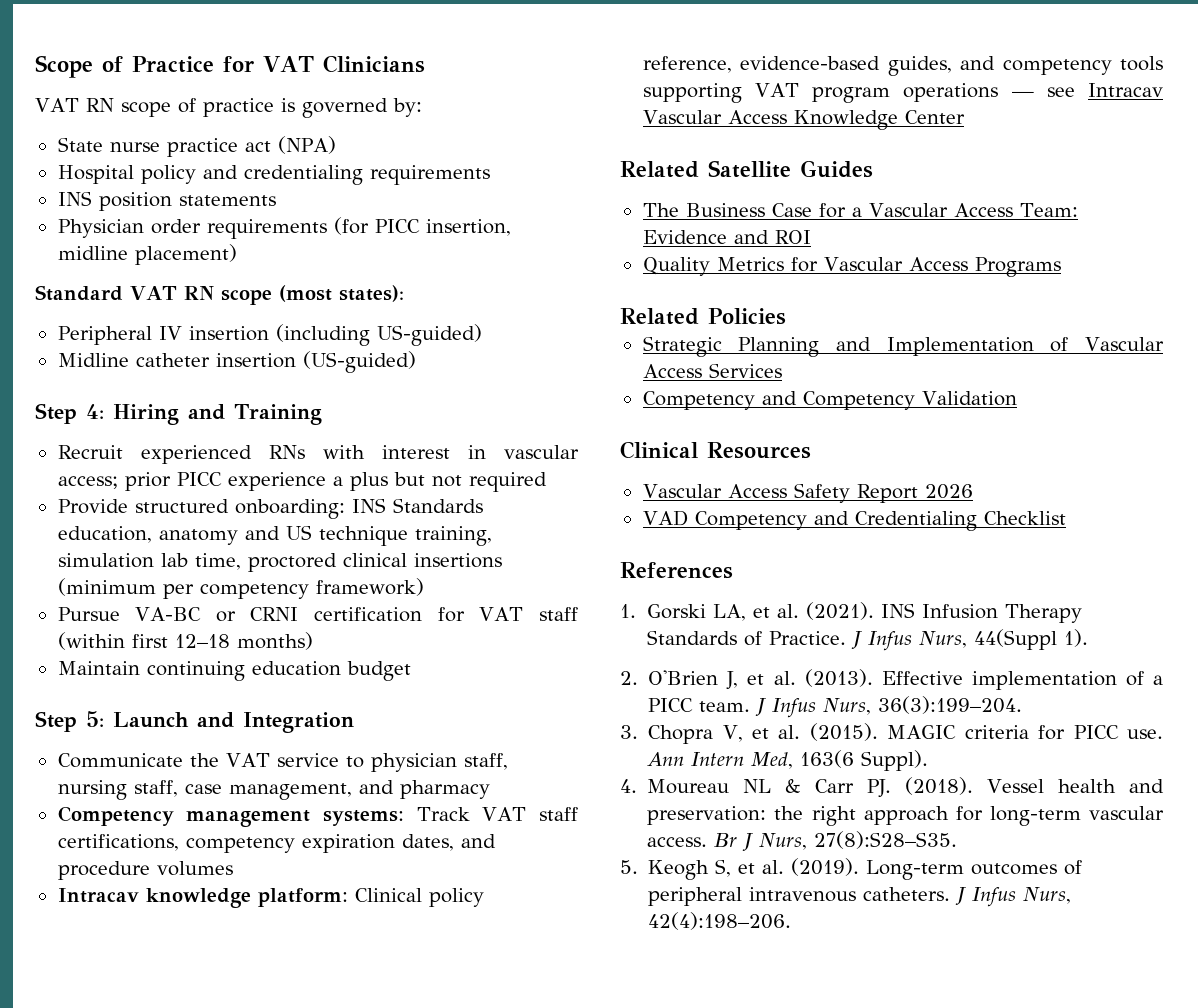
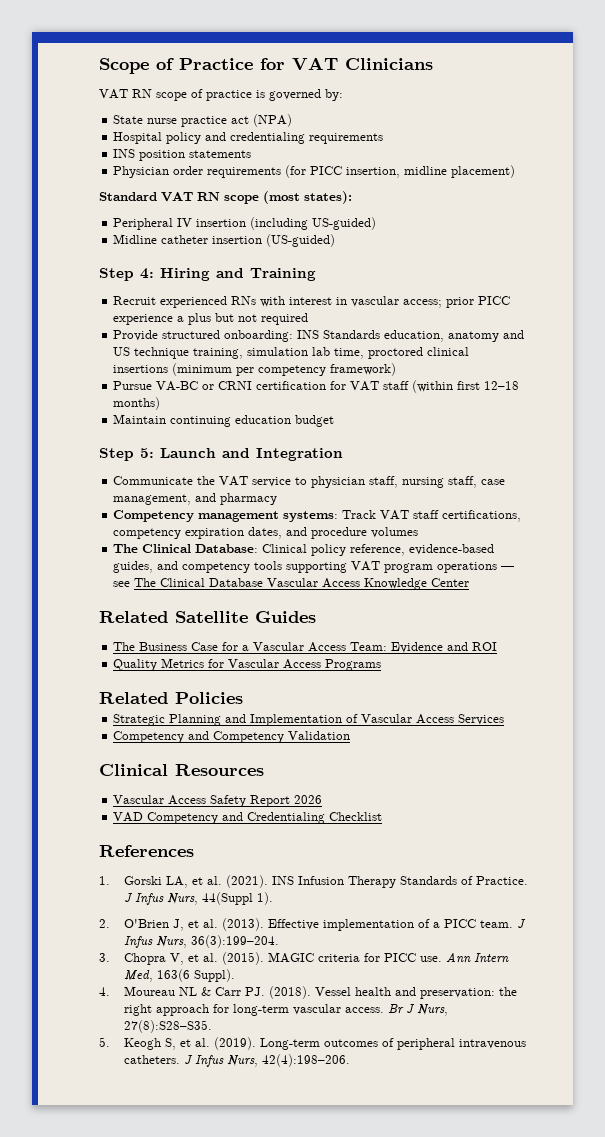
- Intracav knowledge platform: Clinical policy reference, evidence-based guides, and competency tools supporting VAT program operations — see Intracav Vascular Access Knowledge Center
+ The Clinical Database: Clinical policy reference, evidence-based guides, and competency tools supporting VAT program operations — see The Clinical Database Vascular Access Knowledge Center

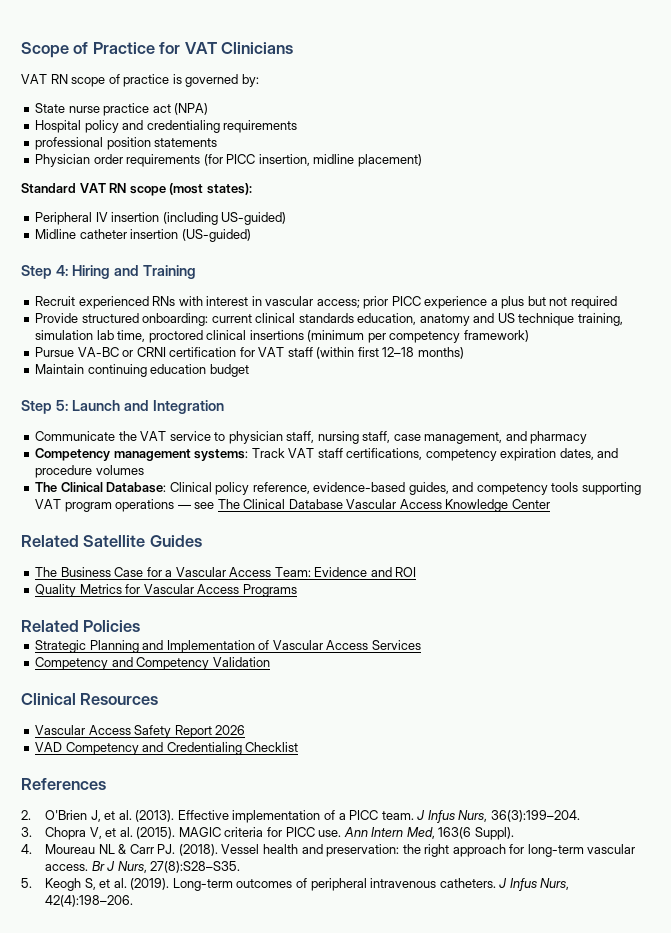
- INS position statements
+ professional position statements
- Provide structured onboarding: INS Standards education, anatomy and US technique training, simulation lab time, proctored clinical insertions (minimum per competency framework)
+ Provide structured onboarding: current clinical standards education, anatomy and US technique training, simulation lab time, proctored clinical insertions (minimum per competency framework)
- 1. Gorski LA, et al. (2021). INS Infusion Therapy Standards of Practice. J Infus Nurs, 44(Suppl 1).

